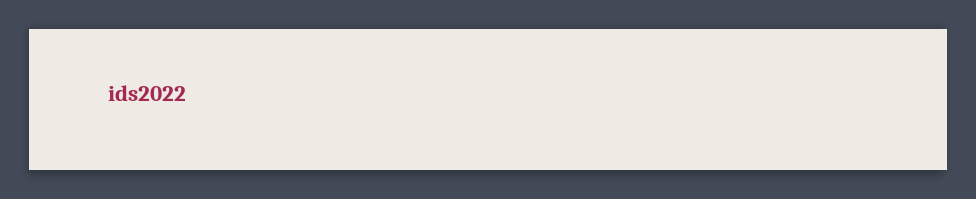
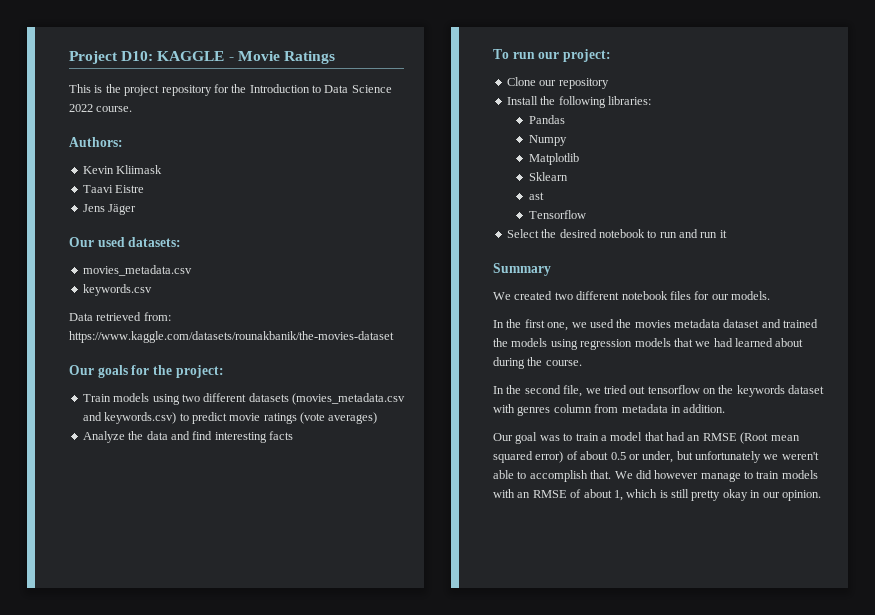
- ids2022
+ Project D10: KAGGLE - Movie Ratings
+ This is the project repository for the Introduction to Data Science 2022 course.
+ Authors:
+ Kevin Kliimask
+ Taavi Eistre
+ Jens Jäger
+ Our used datasets:
+ movies_metadata.csv
+ keywords.csv
+ Data retrieved from: https://www.kaggle.com/datasets/rounakbanik/the-movies-dataset
+ Our goals for the project:
+ Train models using two different datasets (movies_metadata.csv and keywords.csv) to predict movie ratings (vote averages)
+ Analyze the data and find interesting facts
+ To run our project:
+ Clone our repository
+ Install the following libraries:
+ Pandas
+ Numpy
+ Matplotlib
+ Sklearn
+ ast
+ Tensorflow
+ Select the desired notebook to run and run it
+ Summary
+ We created two different notebook files for our models.
+ In the first one, we used the movies metadata dataset and trained the models using regression models that we had learned about during the course.
+ In the second file, we tried out tensorflow on the keywords dataset with genres column from metadata in addition.
+ Our goal was to train a model that had an RMSE (Root mean squared error) of about 0.5 or under, but unfortunately we weren't able to accomplish that. We did however manage to train models with an RMSE of about 1, which is still pretty okay in our opinion.

